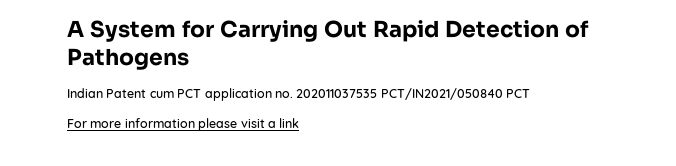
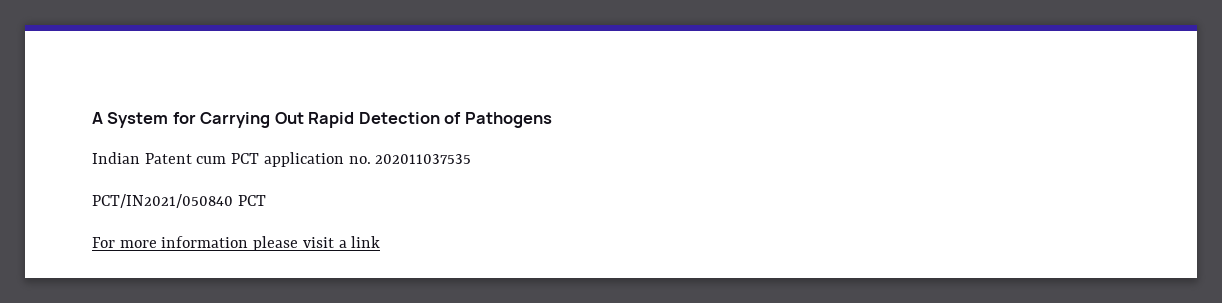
- Indian Patent cum PCT application no. 202011037535 PCT/IN2021/050840 PCT
+ Indian Patent cum PCT application no. 202011037535
+ PCT/IN2021/050840 PCT

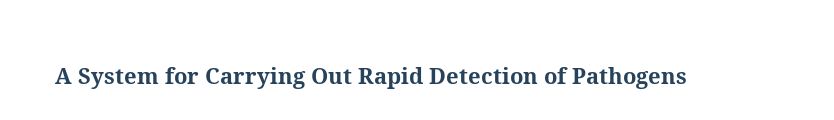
- Indian Patent cum PCT application no. 202011037535
- PCT/IN2021/050840 PCT
- For more information please visit a link

